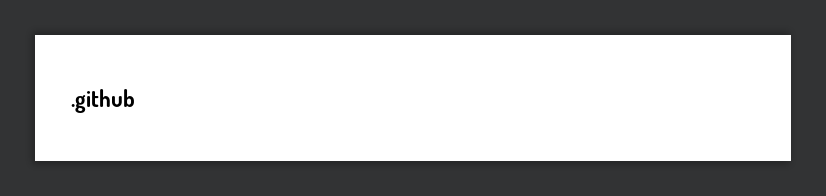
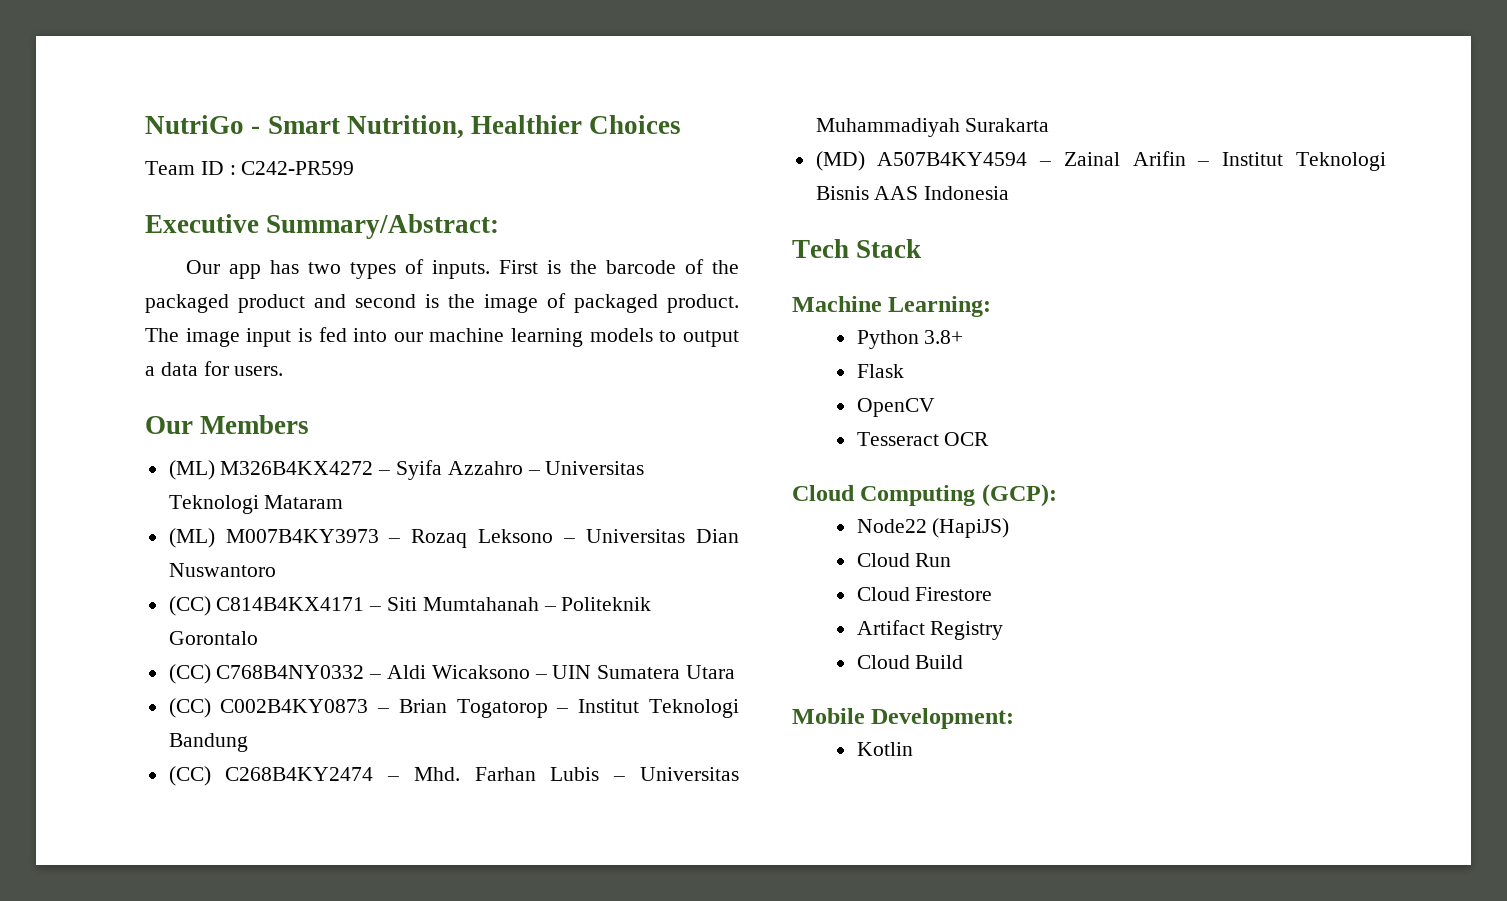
- .github
+ NutriGo - Smart Nutrition, Healthier Choices
+ Team ID : C242-PR599
+ Executive Summary/Abstract:
+ Our app has two types of inputs. First is the barcode of the packaged product and second is the image of packaged product. The image input is fed into our machine learning models to output a data for users.
+ Our Members
+ (ML) M326B4KX4272 – Syifa Azzahro – Universitas Teknologi Mataram
+ (ML) M007B4KY3973 – Rozaq Leksono – Universitas Dian Nuswantoro
+ (CC) C814B4KX4171 – Siti Mumtahanah – Politeknik Gorontalo
+ (CC) C768B4NY0332 – Aldi Wicaksono – UIN Sumatera Utara
+ (CC) C002B4KY0873 – Brian Togatorop – Institut Teknologi Bandung
+ (CC) C268B4KY2474 – Mhd. Farhan Lubis – Universitas Muhammadiyah Surakarta
+ (MD) A507B4KY4594 – Zainal Arifin – Institut Teknologi Bisnis AAS Indonesia
+ Tech Stack
+ Machine Learning:
+ Python 3.8+
+ Flask
+ OpenCV
+ Tesseract OCR
+ Cloud Computing (GCP):
+ Node22 (HapiJS)
+ Cloud Run
+ Cloud Firestore
+ Artifact Registry
+ Cloud Build
+ Mobile Development:
+ Kotlin

